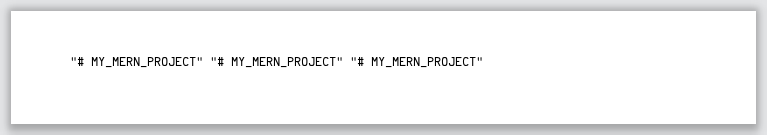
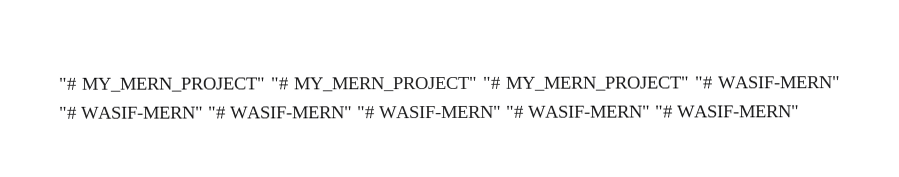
- "# MY_MERN_PROJECT" "# MY_MERN_PROJECT" "# MY_MERN_PROJECT"
+ "# MY_MERN_PROJECT" "# MY_MERN_PROJECT" "# MY_MERN_PROJECT" "# WASIF-MERN" "# WASIF-MERN" "# WASIF-MERN" "# WASIF-MERN" "# WASIF-MERN" "# WASIF-MERN"

